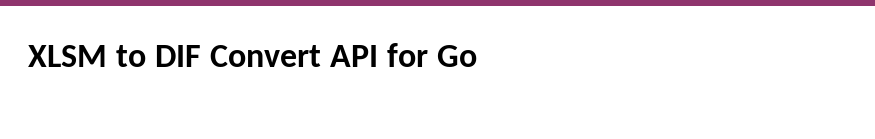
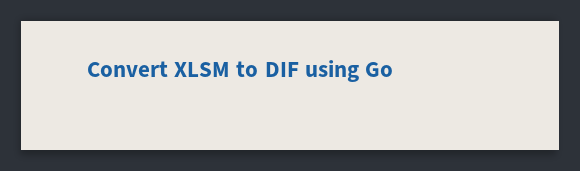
- XLSM to DIF Convert API for Go
+ Convert XLSM to DIF using Go

